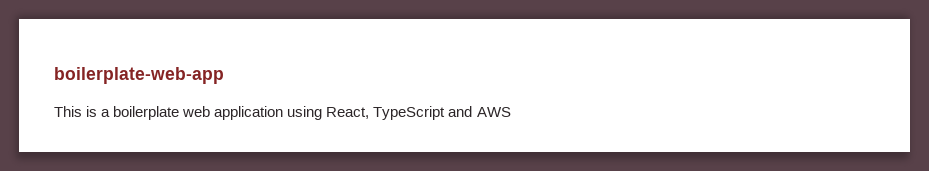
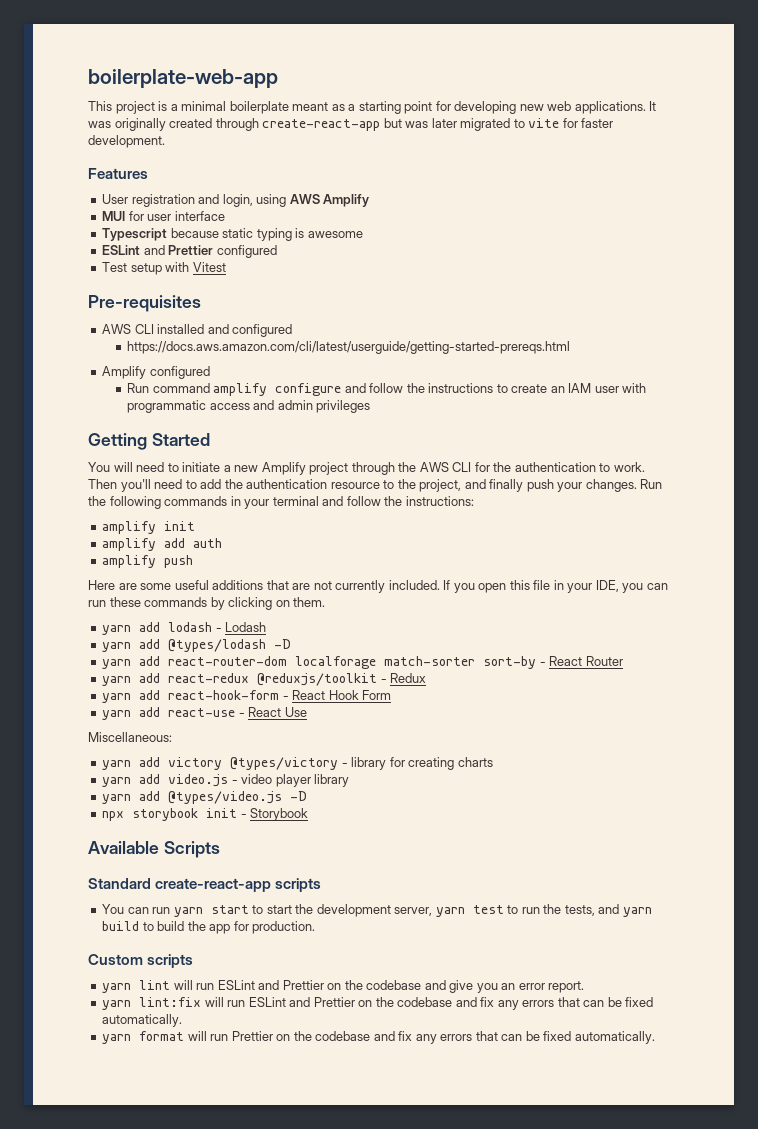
- This is a boilerplate web application using React, TypeScript and AWS
+ This project is a minimal boilerplate meant as a starting point for developing new web applications. It was originally created through create-react-app but was later migrated to vite for faster development.
+ Features
+ User registration and login, using AWS Amplify
+ MUI for user interface
+ Typescript because static typing is awesome
+ ESLint and Prettier configured
+ Test setup with Vitest
+ Pre-requisites
+ AWS CLI installed and configured
+ https://docs.aws.amazon.com/cli/latest/userguide/getting-started-prereqs.html
+ Amplify configured
+ Run command amplify configure and follow the instructions to create an IAM user with programmatic access and admin privileges
+ Getting Started
+ You will need to initiate a new Amplify project through the AWS CLI for the authentication to work. Then you'll need to add the authentication resource to the project, and finally push your changes. Run the following commands in your terminal and follow the instructions:
+ amplify init
+ amplify add auth
+ amplify push
+ Here are some useful additions that are not currently included. If you open this file in your IDE, you can run these commands by clicking on them.
+ yarn add lodash - Lodash
+ yarn add @types/lodash -D
+ yarn add react-router-dom localforage match-sorter sort-by - React Router
+ yarn add react-redux @reduxjs/toolkit - Redux
+ yarn add react-hook-form - React Hook Form
+ yarn add react-use - React Use
+ Miscellaneous:
+ yarn add victory @types/victory - library for creating charts
+ yarn add video.js - video player library
+ yarn add @types/video.js -D
+ npx storybook init - Storybook
+ Available Scripts
+ Standard create-react-app scripts
+ You can run yarn start to start the development server, yarn test to run the tests, and yarn build to build the app for production.
+ Custom scripts
+ yarn lint will run ESLint and Prettier on the codebase and give you an error report.
+ yarn lint:fix will run ESLint and Prettier on the codebase and fix any errors that can be fixed automatically.
+ yarn format will run Prettier on the codebase and fix any errors that can be fixed automatically.

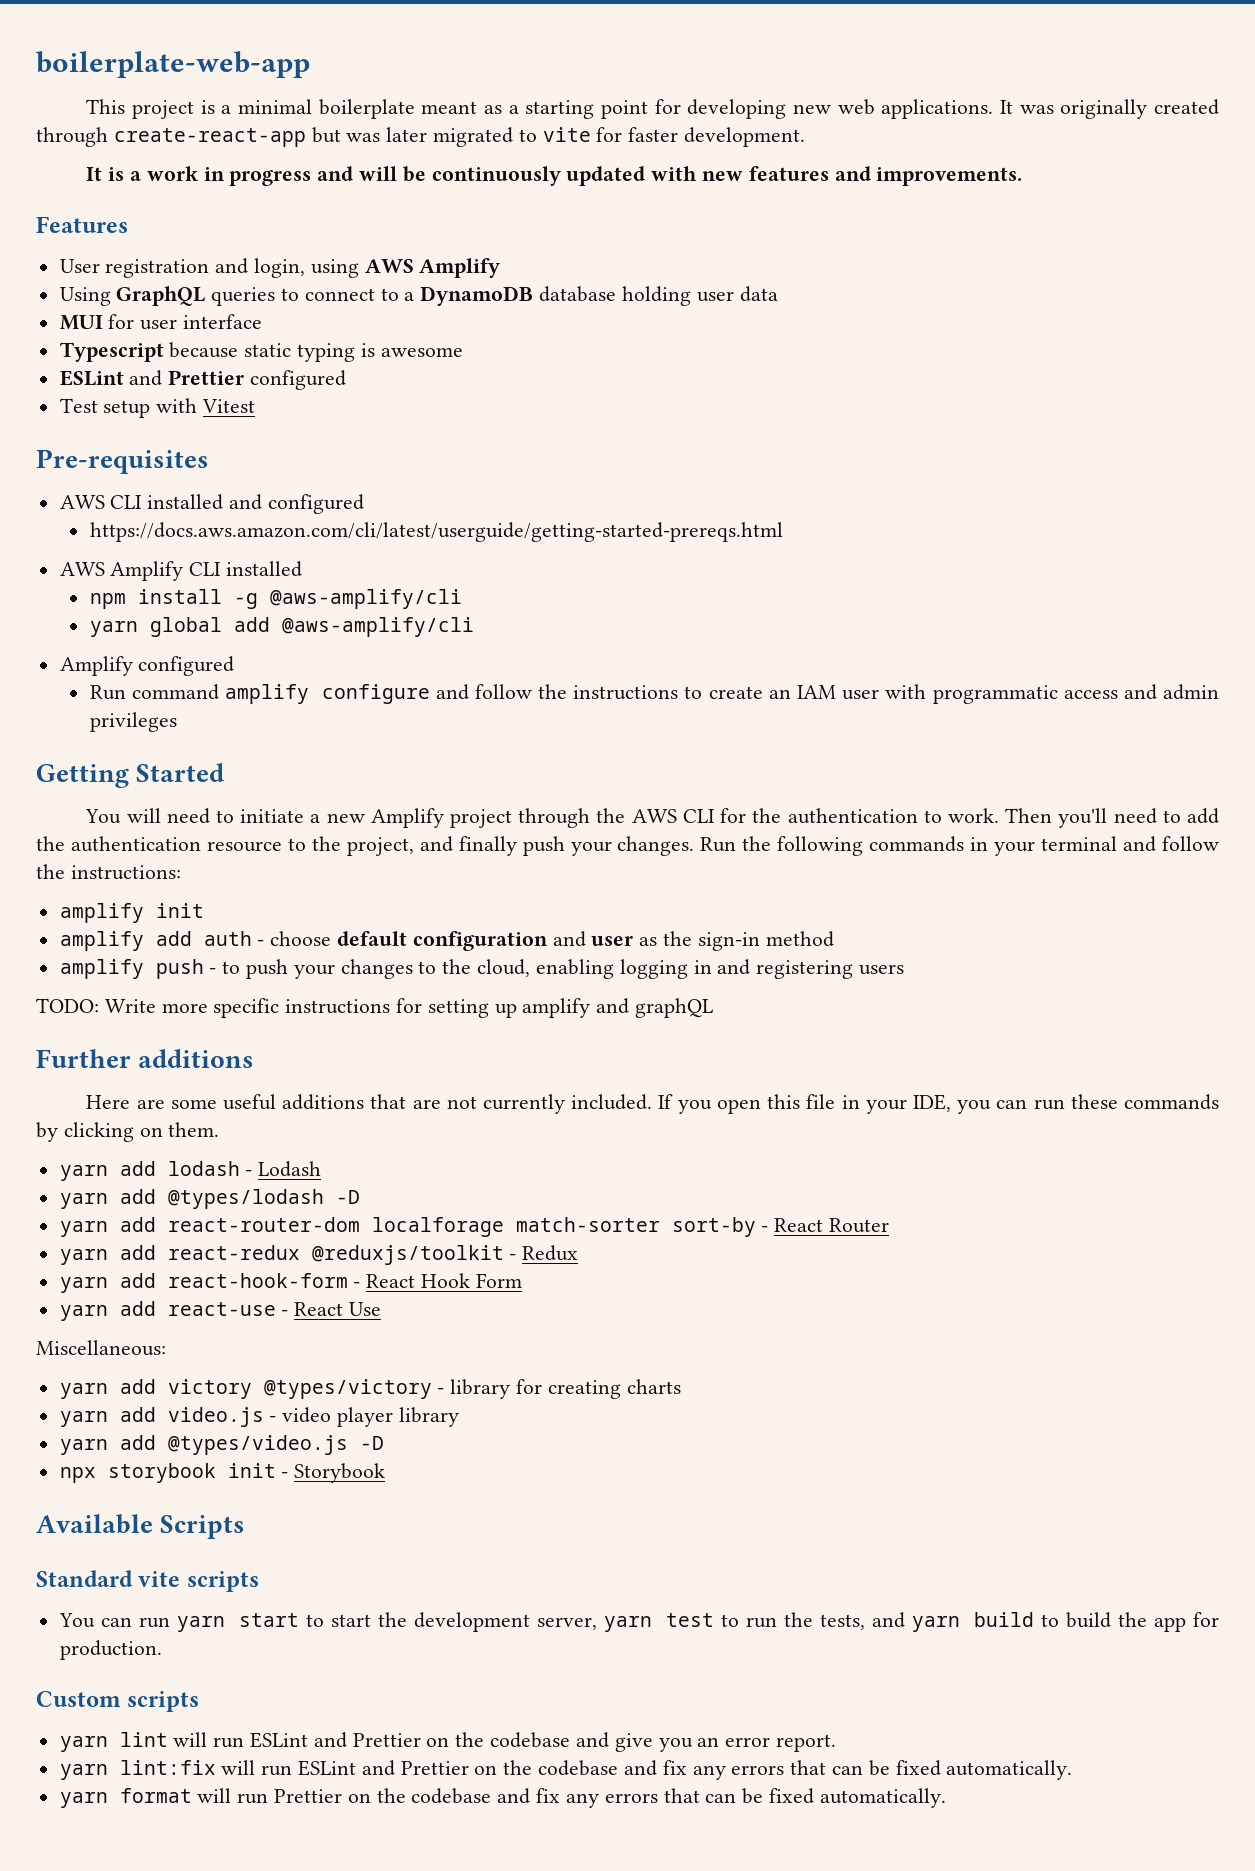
+ It is a work in progress and will be continuously updated with new features and improvements.
+ Using GraphQL queries to connect to a DynamoDB database holding user data
+ AWS Amplify CLI installed
+ npm install -g @aws-amplify/cli
+ yarn global add @aws-amplify/cli
- amplify add auth
- amplify push
+ amplify add auth - choose default configuration and user as the sign-in method
+ amplify push - to push your changes to the cloud, enabling logging in and registering users
+ TODO: Write more specific instructions for setting up amplify and graphQL
+ Further additions
- Standard create-react-app scripts
+ Standard vite scripts

